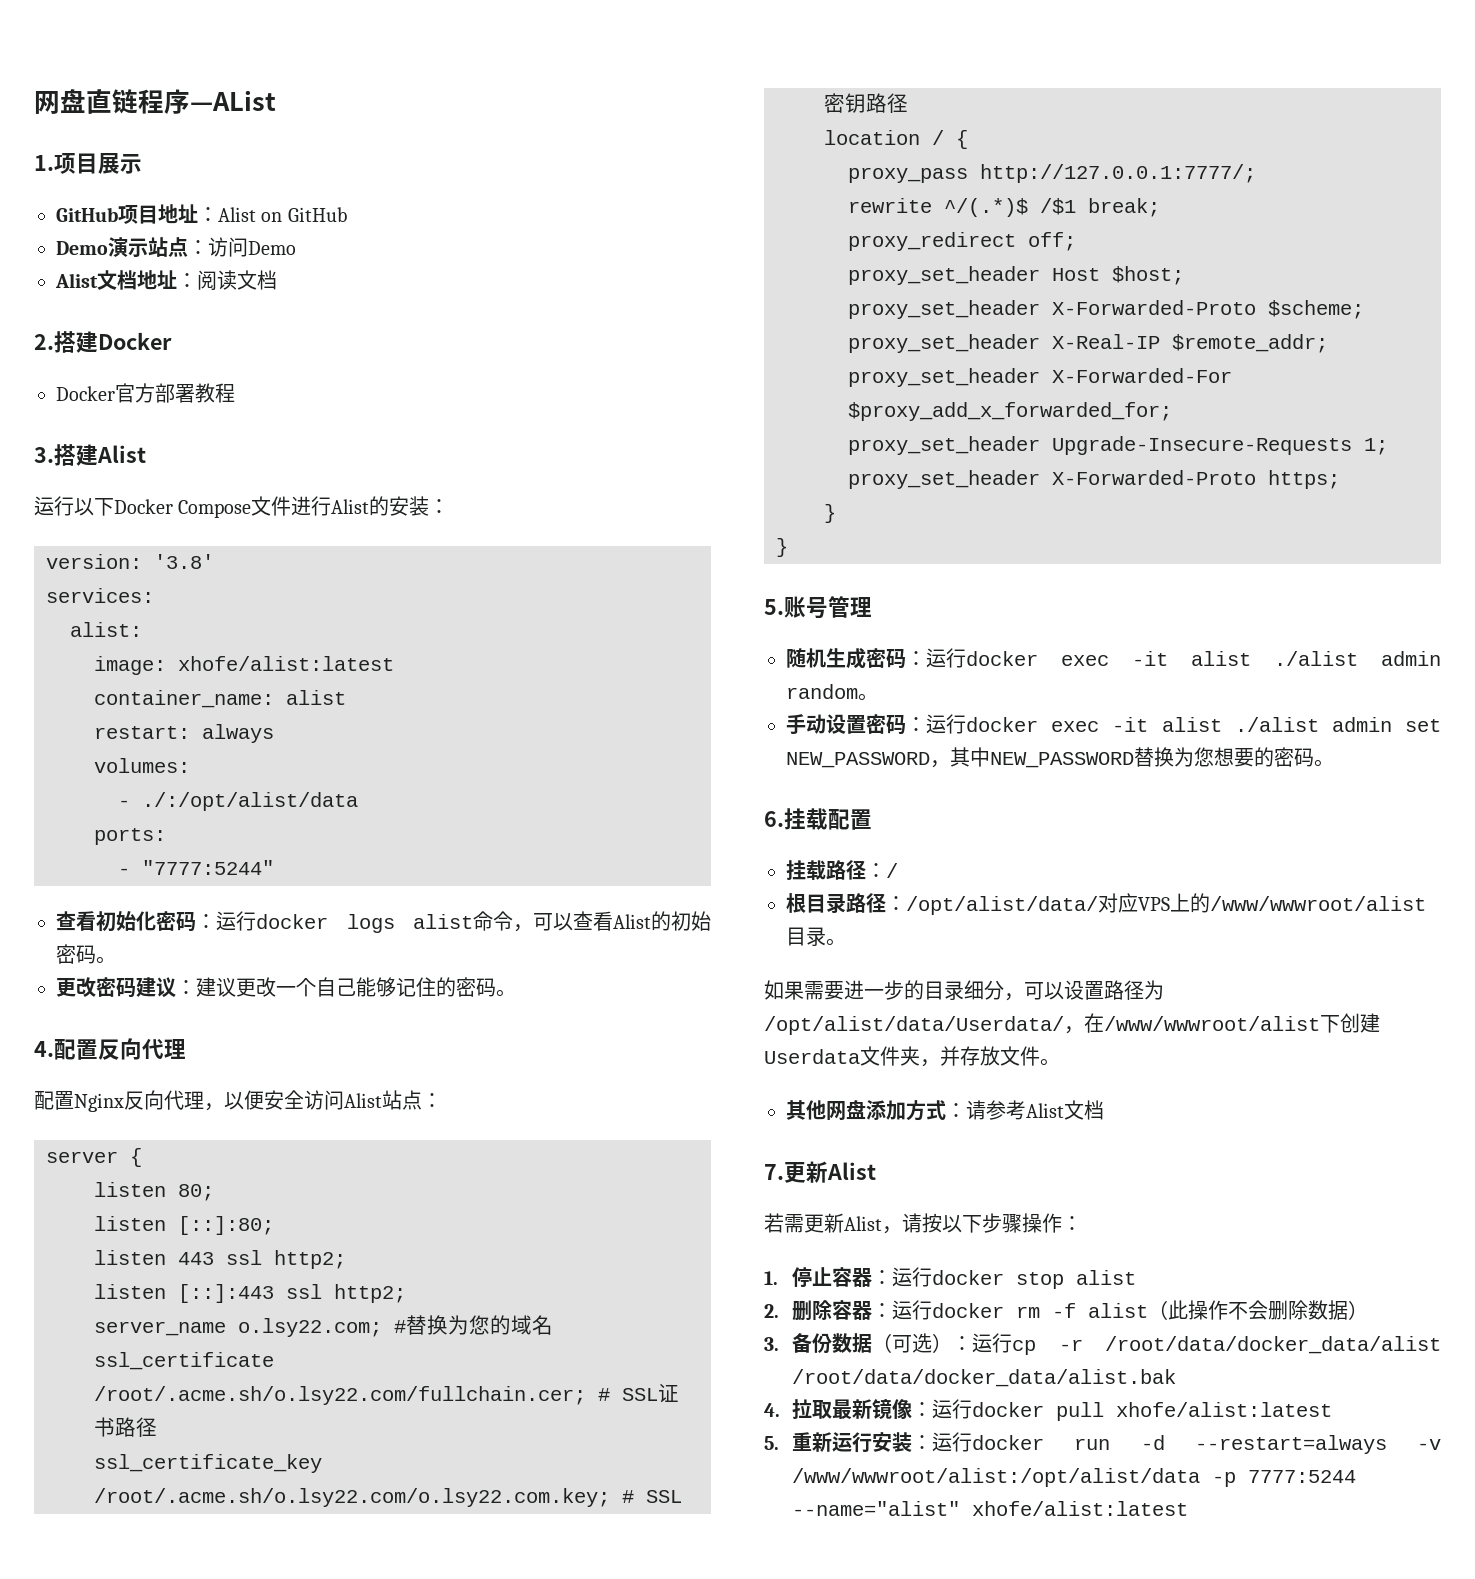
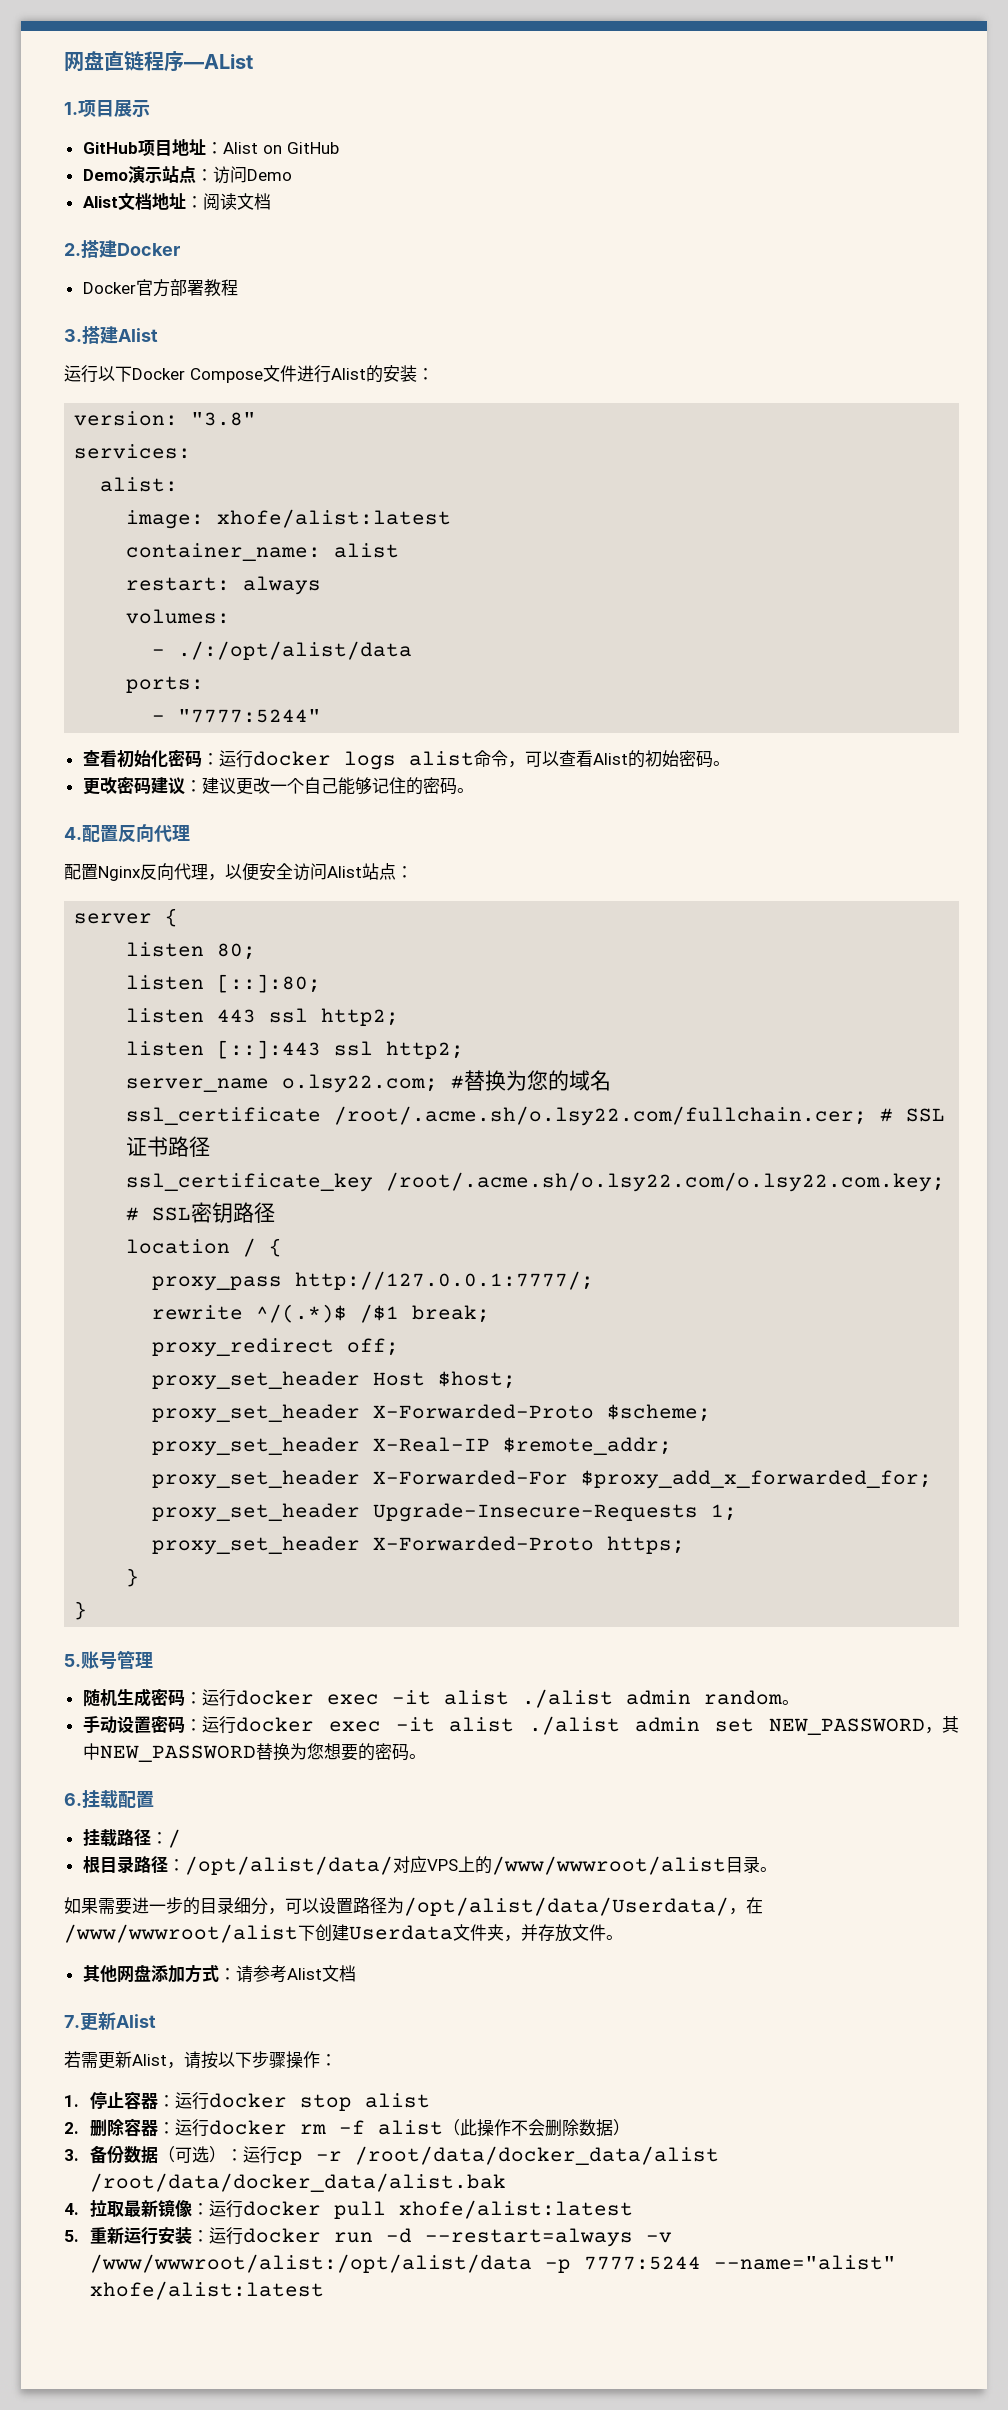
- version: '3.8'
+ version: "3.8"

